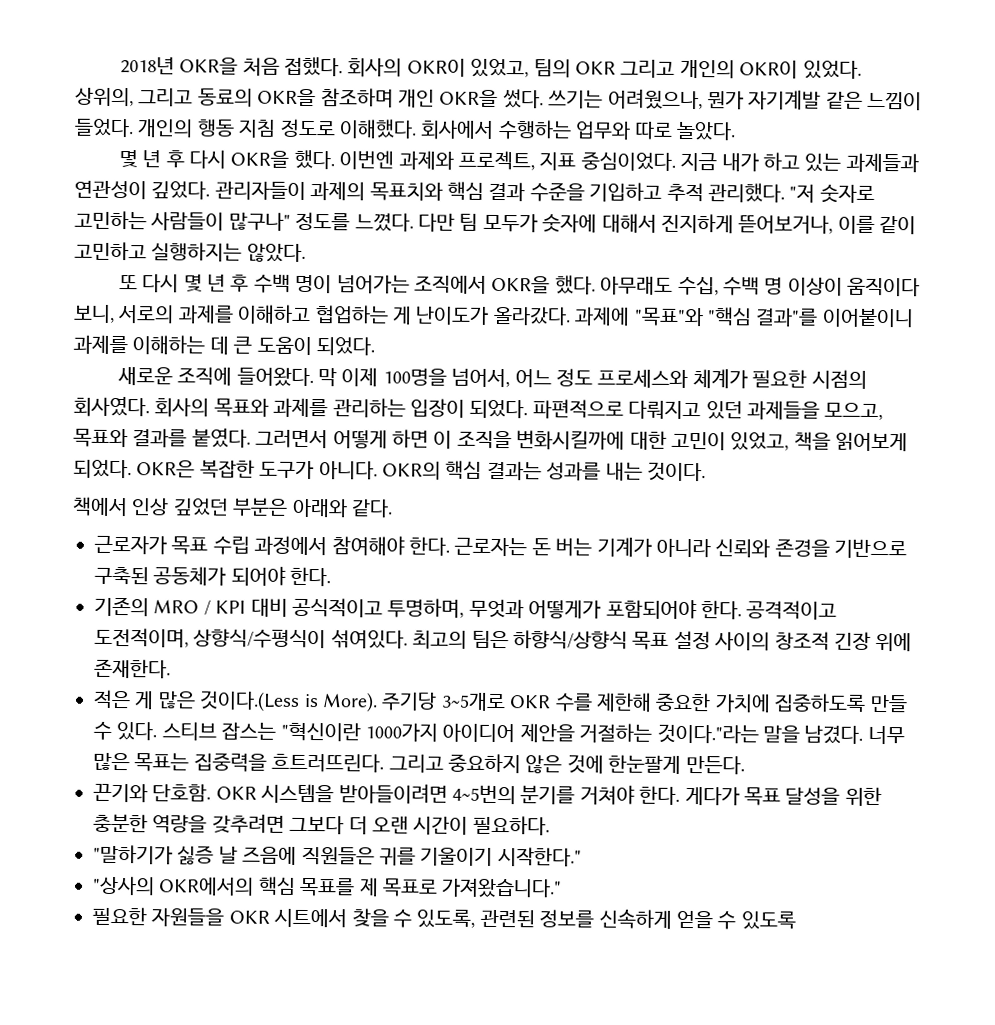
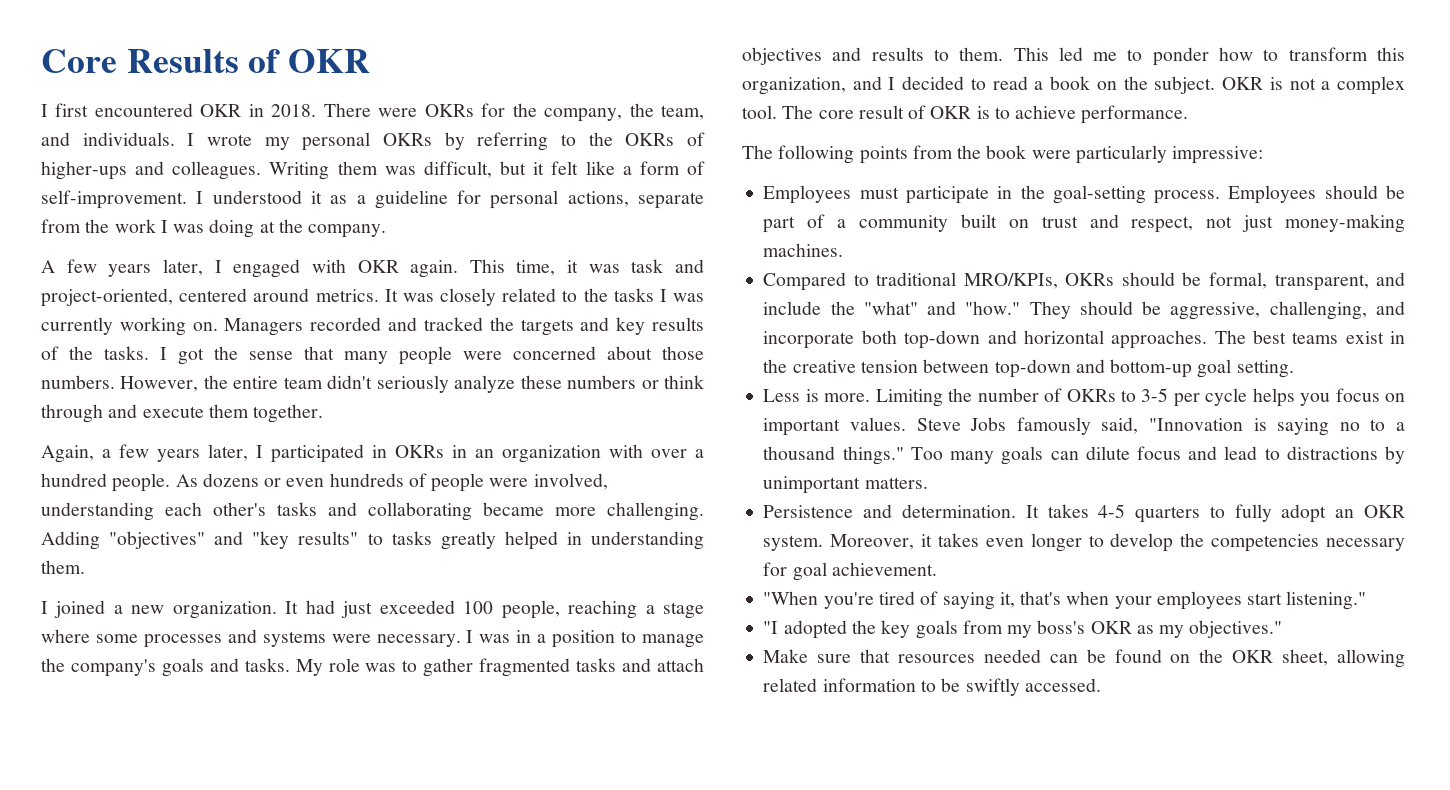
- 2018년 OKR을 처음 접했다. 회사의 OKR이 있었고, 팀의 OKR 그리고 개인의 OKR이 있었다. 상위의, 그리고 동료의 OKR을 참조하며 개인 OKR을 썼다. 쓰기는 어려웠으나, 뭔가 자기계발 같은 느낌이 들었다. 개인의 행동 지침 정도로 이해했다. 회사에서 수행하는 업무와 따로 놀았다.
- 몇 년 후 다시 OKR을 했다. 이번엔 과제와 프로젝트, 지표 중심이었다. 지금 내가 하고 있는 과제들과 연관성이 깊었다. 관리자들이 과제의 목표치와 핵심 결과 수준을 기입하고 추적 관리했다. "저 숫자로 고민하는 사람들이 많구나" 정도를 느꼈다. 다만 팀 모두가 숫자에 대해서 진지하게 뜯어보거나, 이를 같이 고민하고 실행하지는 않았다.
- 또 다시 몇 년 후 수백 명이 넘어가는 조직에서 OKR을 했다. 아무래도 수십, 수백 명 이상이 움직이다 보니, 서로의 과제를 이해하고 협업하는 게 난이도가 올라갔다. 과제에 "목표"와 "핵심 결과"를 이어붙이니 과제를 이해하는 데 큰 도움이 되었다.
- 새로운 조직에 들어왔다. 막 이제 100명을 넘어서, 어느 정도 프로세스와 체계가 필요한 시점의 회사였다. 회사의 목표와 과제를 관리하는 입장이 되었다. 파편적으로 다뤄지고 있던 과제들을 모으고, 목표와 결과를 붙였다. 그러면서 어떻게 하면 이 조직을 변화시킬까에 대한 고민이 있었고, 책을 읽어보게 되었다. OKR은 복잡한 도구가 아니다. OKR의 핵심 결과는 성과를 내는 것이다.
- 책에서 인상 깊었던 부분은 아래와 같다.
- 근로자가 목표 수립 과정에서 참여해야 한다. 근로자는 돈 버는 기계가 아니라 신뢰와 존경을 기반으로 구축된 공동체가 되어야 한다.
- 기존의 MRO / KPI 대비 공식적이고 투명하며, 무엇과 어떻게가 포함되어야 한다. 공격적이고 도전적이며, 상향식/수평식이 섞여있다. 최고의 팀은 하향식/상향식 목표 설정 사이의 창조적 긴장 위에 존재한다.
- 적은 게 많은 것이다.(Less is More). 주기당 3~5개로 OKR 수를 제한해 중요한 가치에 집중하도록 만들 수 있다. 스티브 잡스는 "혁신이란 1000가지 아이디어 제안을 거절하는 것이다."라는 말을 남겼다. 너무 많은 목표는 집중력을 흐트러뜨린다. 그리고 중요하지 않은 것에 한눈팔게 만든다.
- 끈기와 단호함. OKR 시스템을 받아들이려면 4~5번의 분기를 거쳐야 한다. 게다가 목표 달성을 위한 충분한 역량을 갖추려면 그보다 더 오랜 시간이 필요하다.
- "말하기가 싫증 날 즈음에 직원들은 귀를 기울이기 시작한다."
- "상사의 OKR에서의 핵심 목표를 제 목표로 가져왔습니다."
- 필요한 자원들을 OKR 시트에서 찾을 수 있도록, 관련된 정보를 신속하게 얻을 수 있도록
+ Core Results of OKR
+ I first encountered OKR in 2018. There were OKRs for the company, the team, and individuals. I wrote my personal OKRs by referring to the OKRs of higher-ups and colleagues. Writing them was difficult, but it felt like a form of self-improvement. I understood it as a guideline for personal actions, separate from the work I was doing at the company.
+ A few years later, I engaged with OKR again. This time, it was task and project-oriented, centered around metrics. It was closely related to the tasks I was currently working on. Managers recorded and tracked the targets and key results of the tasks. I got the sense that many people were concerned about those numbers. However, the entire team didn't seriously analyze these numbers or think through and execute them together.
+ Again, a few years later, I participated in OKRs in an organization with over a hundred people. As dozens or even hundreds of people were involved, understanding each other's tasks and collaborating became more challenging. Adding "objectives" and "key results" to tasks greatly helped in understanding them.
+ I joined a new organization. It had just exceeded 100 people, reaching a stage where some processes and systems were necessary. I was in a position to manage the company's goals and tasks. My role was to gather fragmented tasks and attach objectives and results to them. This led me to ponder how to transform this organization, and I decided to read a book on the subject. OKR is not a complex tool. The core result of OKR is to achieve performance.
+ The following points from the book were particularly impressive:
+ Employees must participate in the goal-setting process. Employees should be part of a community built on trust and respect, not just money-making machines.
+ Compared to traditional MRO/KPIs, OKRs should be formal, transparent, and include the "what" and "how." They should be aggressive, challenging, and incorporate both top-down and horizontal approaches. The best teams exist in the creative tension between top-down and bottom-up goal setting.
+ Less is more. Limiting the number of OKRs to 3-5 per cycle helps you focus on important values. Steve Jobs famously said, "Innovation is saying no to a thousand things." Too many goals can dilute focus and lead to distractions by unimportant matters.
+ Persistence and determination. It takes 4-5 quarters to fully adopt an OKR system. Moreover, it takes even longer to develop the competencies necessary for goal achievement.
+ "When you're tired of saying it, that's when your employees start listening."
+ "I adopted the key goals from my boss's OKR as my objectives."
+ Make sure that resources needed can be found on the OKR sheet, allowing related information to be swiftly accessed.

